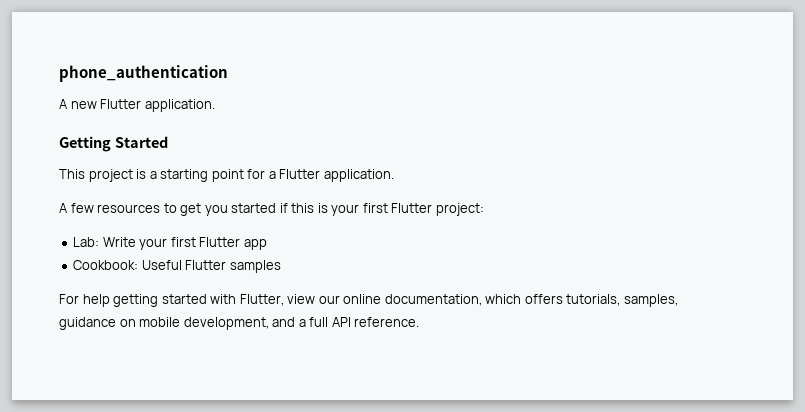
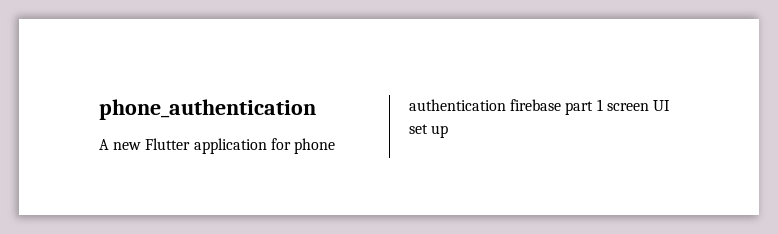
- A new Flutter application.
- Getting Started
- This project is a starting point for a Flutter application.
- A few resources to get you started if this is your first Flutter project:
- Lab: Write your first Flutter app
- Cookbook: Useful Flutter samples
- For help getting started with Flutter, view our online documentation, which offers tutorials, samples, guidance on mobile development, and a full API reference.
+ A new Flutter application for phone authentication firebase part 1 screen UI set up

